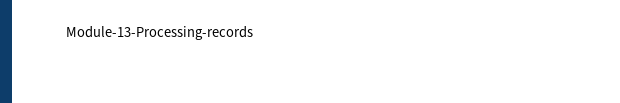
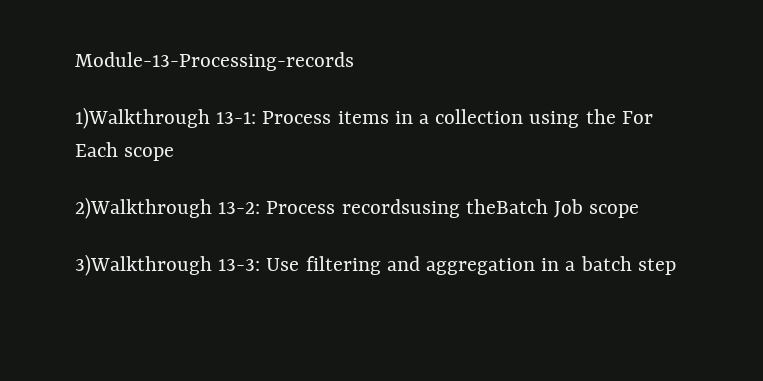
+ 1)Walkthrough 13-1: Process items in a collection using the For Each scope
+ 2)Walkthrough 13-2: Process recordsusing theBatch Job scope
+ 3)Walkthrough 13-3: Use filtering and aggregation in a batch step

